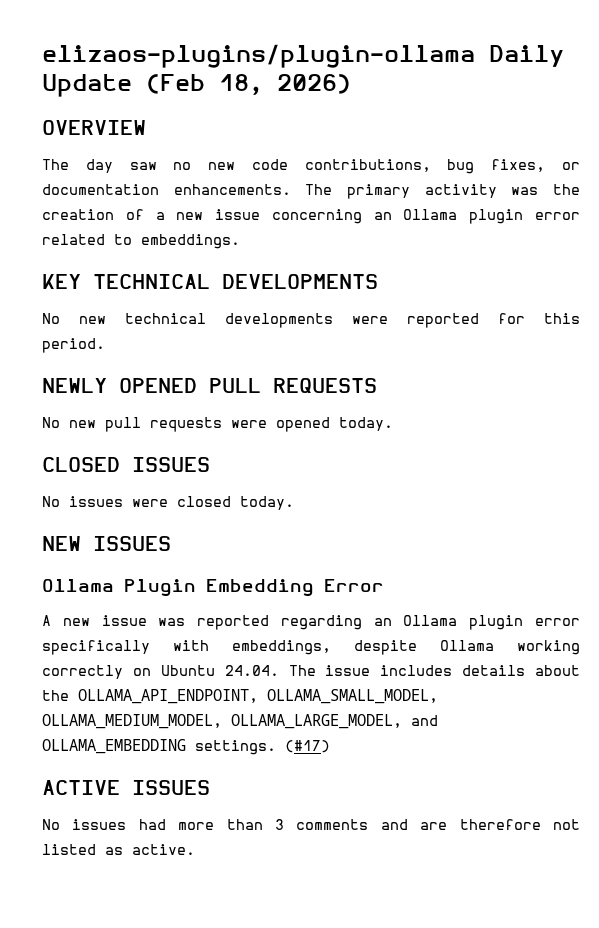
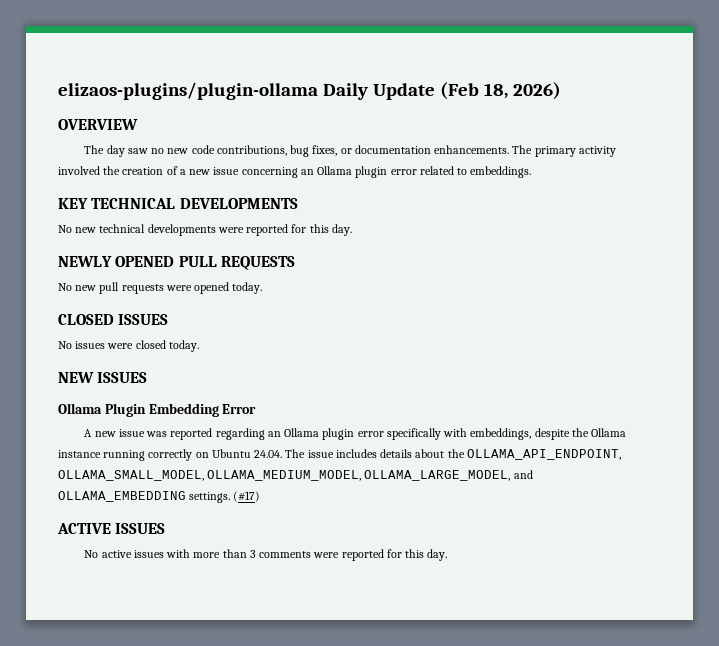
- The primary activity was the creation of a new issue concerning an Ollama plugin error related to embeddings.
+ The primary activity involved the creation of a new issue concerning an Ollama plugin error related to embeddings.
- No new technical developments were reported for this period.
+ No new technical developments were reported for this day.
- A new issue was reported regarding an Ollama plugin error specifically with embeddings, despite Ollama working correctly on Ubuntu 24.04. The issue includes details about the OLLAMA_API_ENDPOINT, OLLAMA_SMALL_MODEL, OLLAMA_MEDIUM_MODEL, OLLAMA_LARGE_MODEL, and OLLAMA_EMBEDDING settings.
+ A new issue was reported regarding an Ollama plugin error specifically with embeddings, despite the Ollama instance running correctly on Ubuntu 24.04. The issue includes details about the OLLAMA_API_ENDPOINT, OLLAMA_SMALL_MODEL, OLLAMA_MEDIUM_MODEL, OLLAMA_LARGE_MODEL, and OLLAMA_EMBEDDING settings.
- No issues had more than 3 comments and are therefore not listed as active.
+ No active issues with more than 3 comments were reported for this day.

